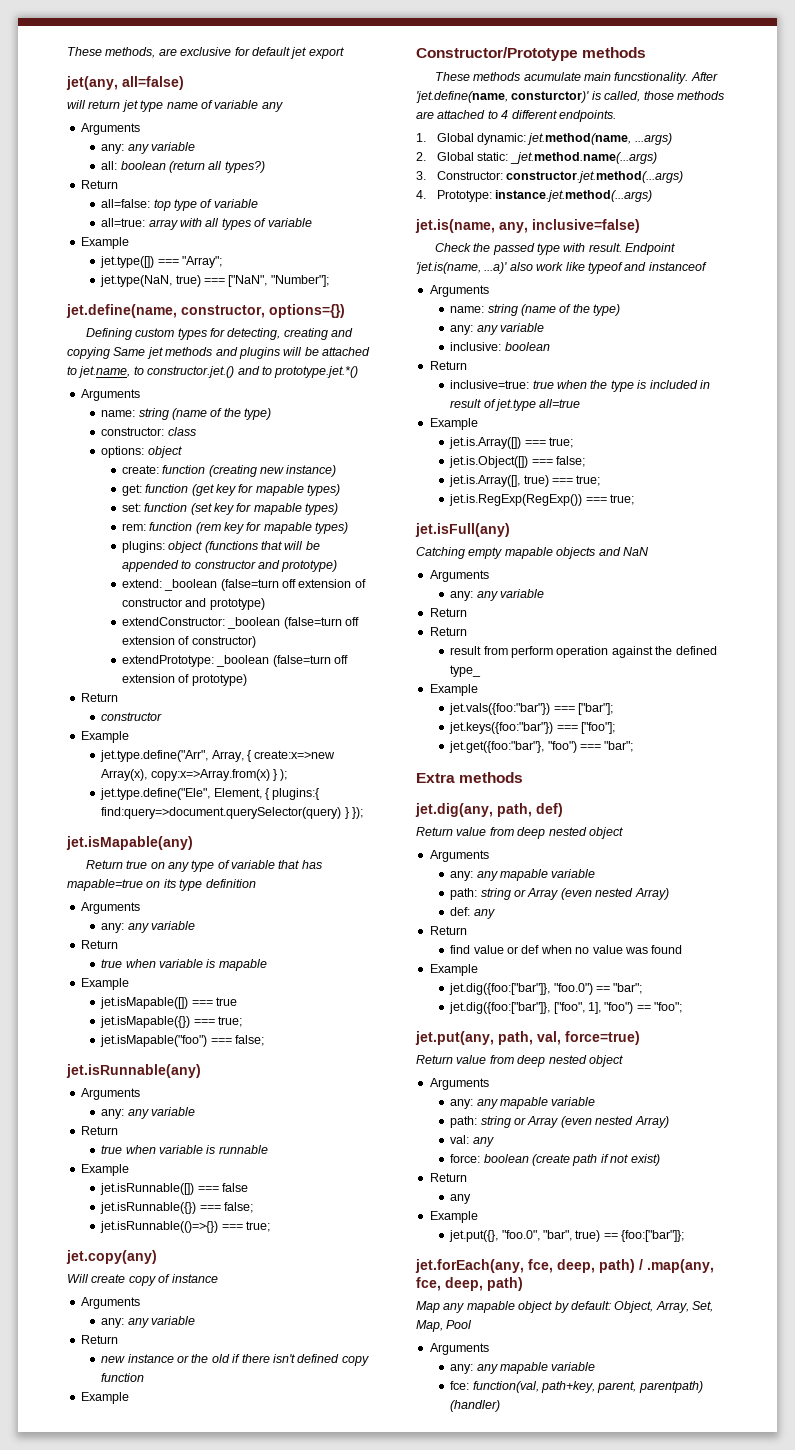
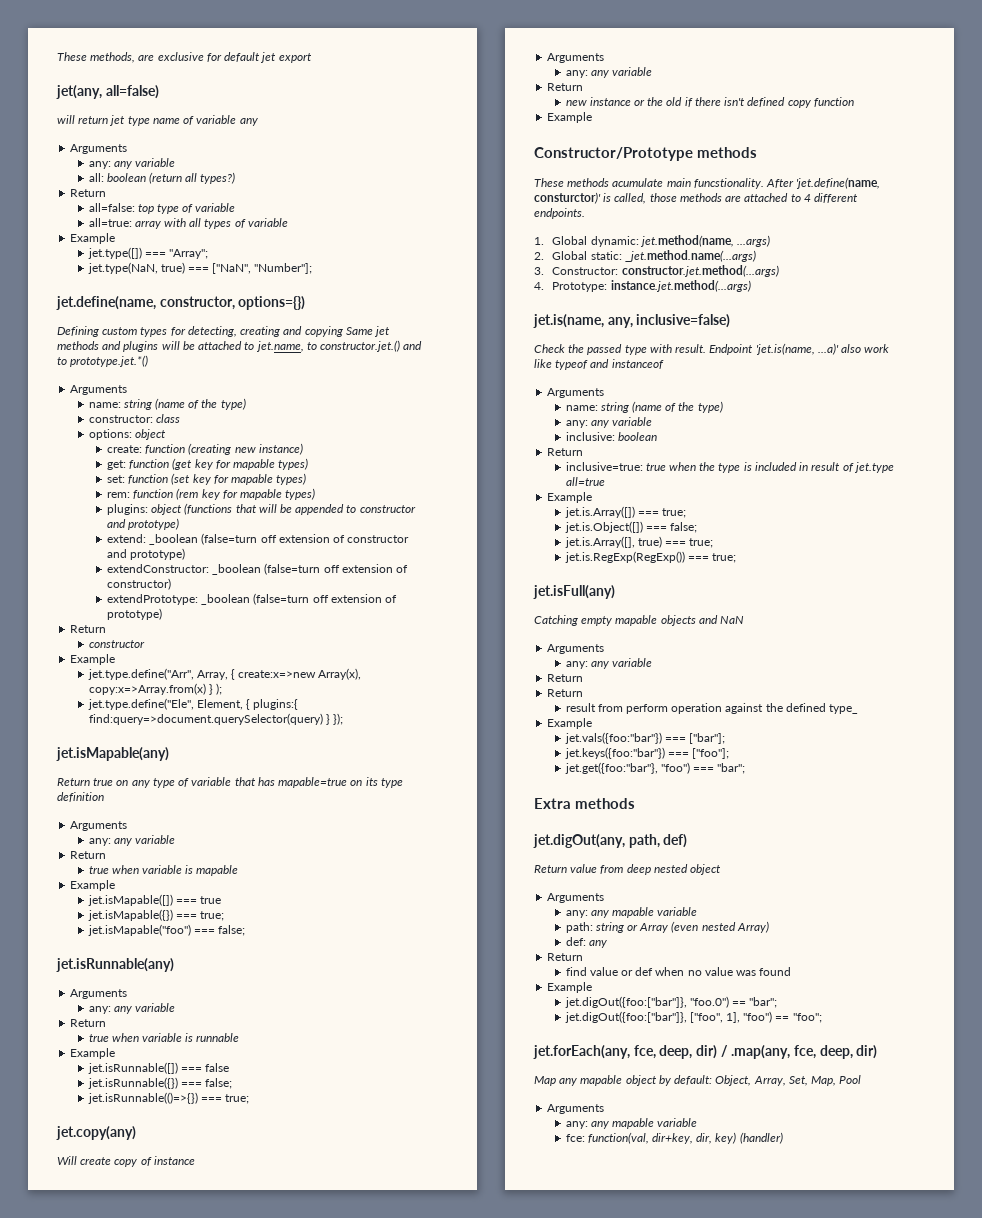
- jet.dig(any, path, def)
+ jet.digOut(any, path, def)
- jet.dig({foo:["bar"]}, "foo.0") == "bar";
+ jet.digOut({foo:["bar"]}, "foo.0") == "bar";
- jet.dig({foo:["bar"]}, ["foo", 1], "foo") == "foo";
+ jet.digOut({foo:["bar"]}, ["foo", 1], "foo") == "foo";
- jet.put(any, path, val, force=true)
- Return value from deep nested object
- Arguments
- any: any mapable variable
- path: string or Array (even nested Array)
- val: any
- force: boolean (create path if not exist)
- Return
- any
- Example
- jet.put({}, "foo.0", "bar", true) == {foo:["bar"]};
- jet.forEach(any, fce, deep, path) / .map(any, fce, deep, path)
+ jet.forEach(any, fce, deep, dir) / .map(any, fce, deep, dir)
- fce: function(val, path+key, parent, parentpath) (handler)
+ fce: function(val, dir+key, dir, key) (handler)

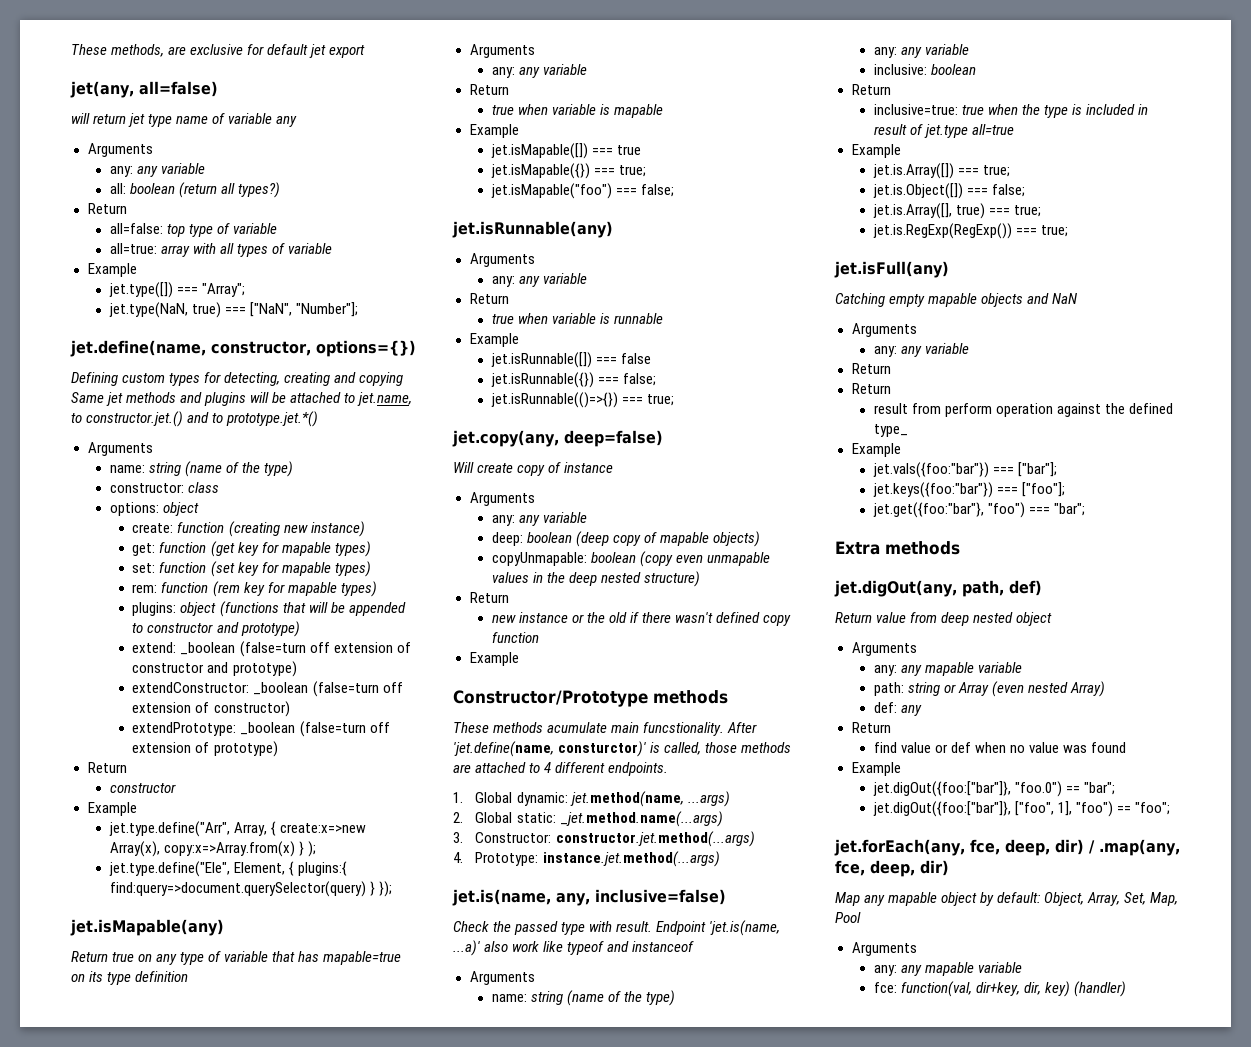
- jet.copy(any)
+ jet.copy(any, deep=false)
+ deep: boolean (deep copy of mapable objects)
+ copyUnmapable: boolean (copy even unmapable values in the deep nested structure)
- new instance or the old if there isn't defined copy function
+ new instance or the old if there wasn't defined copy function

